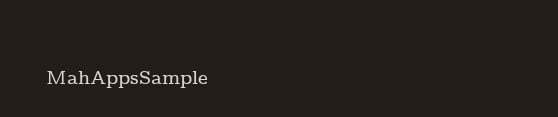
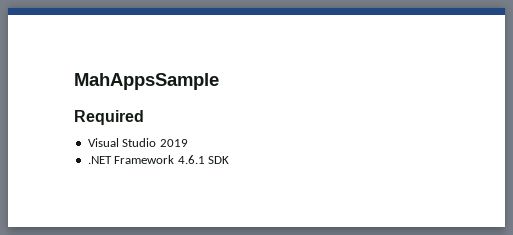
+ Required
+ Visual Studio 2019
+ .NET Framework 4.6.1 SDK

